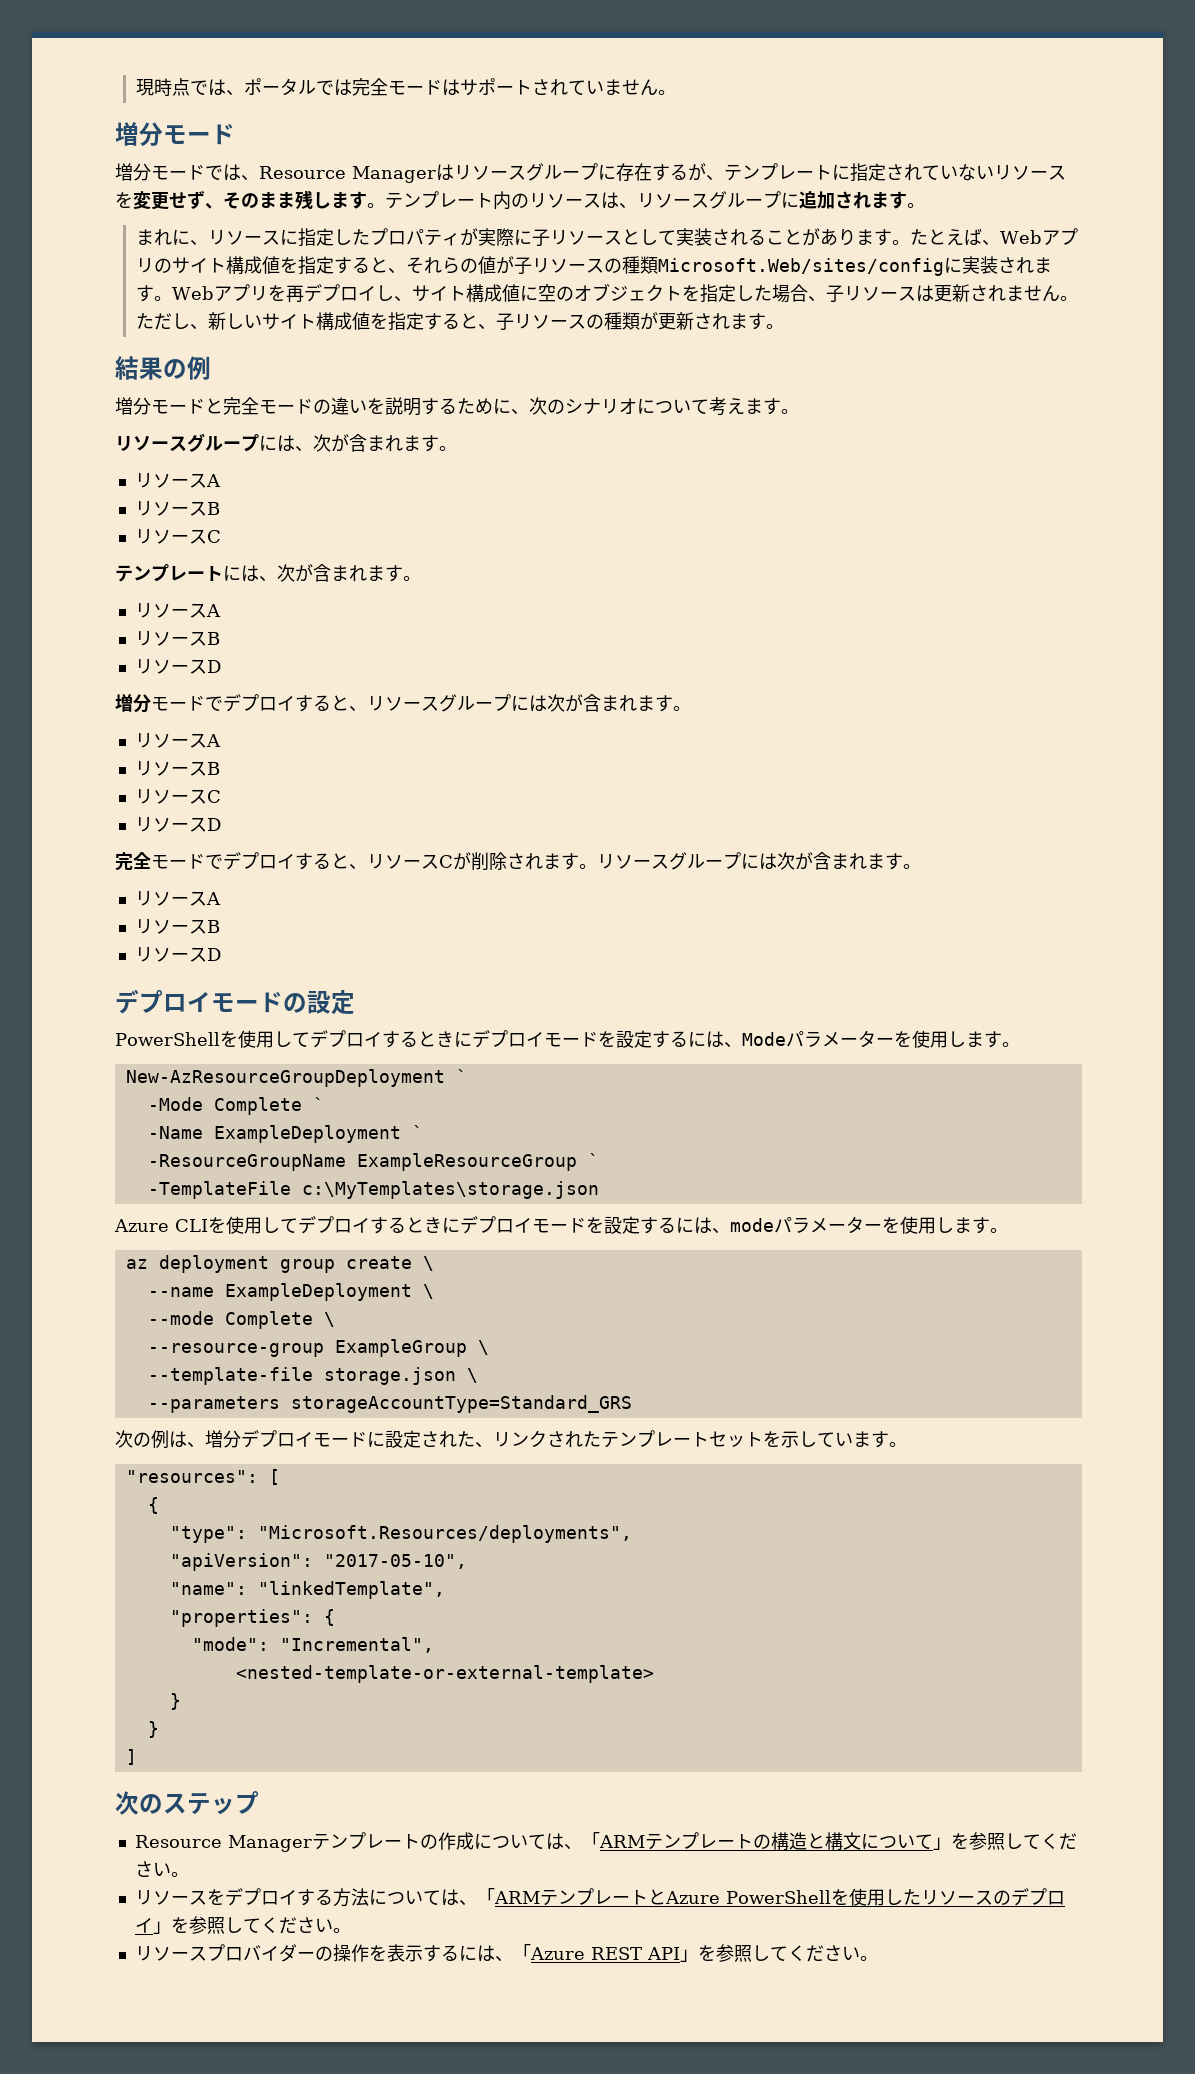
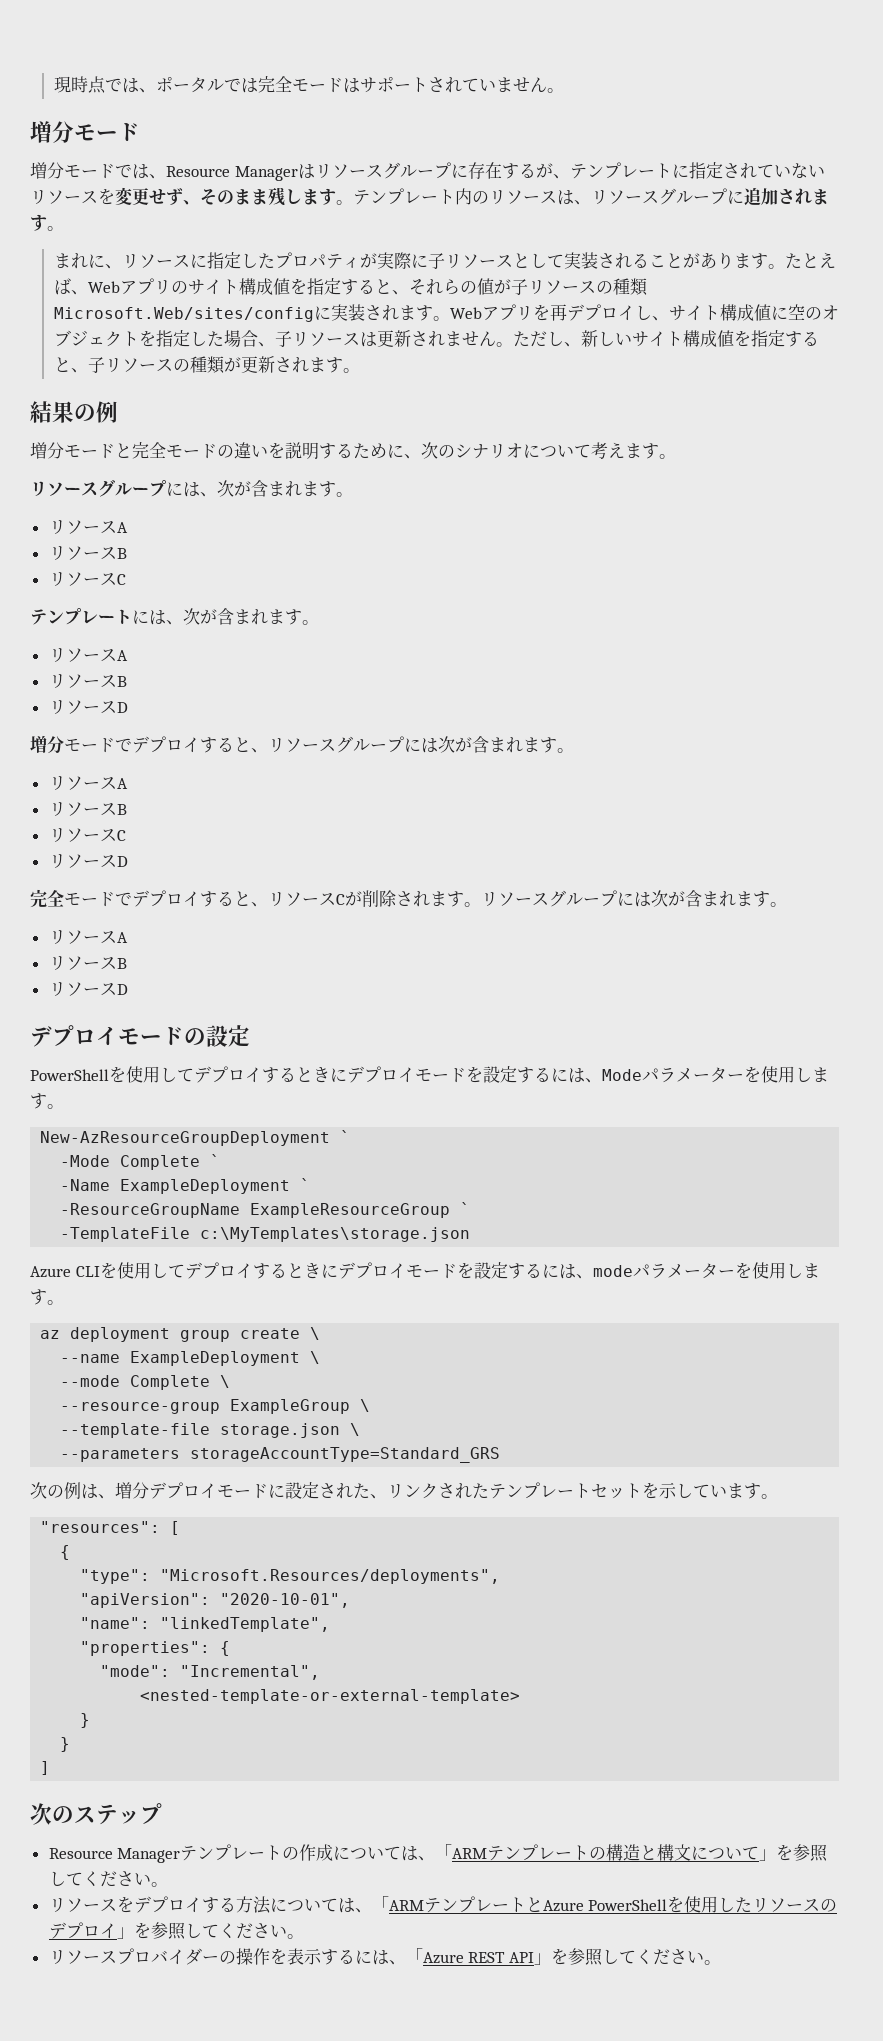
- "apiVersion": "2017-05-10",
+ "apiVersion": "2020-10-01",

